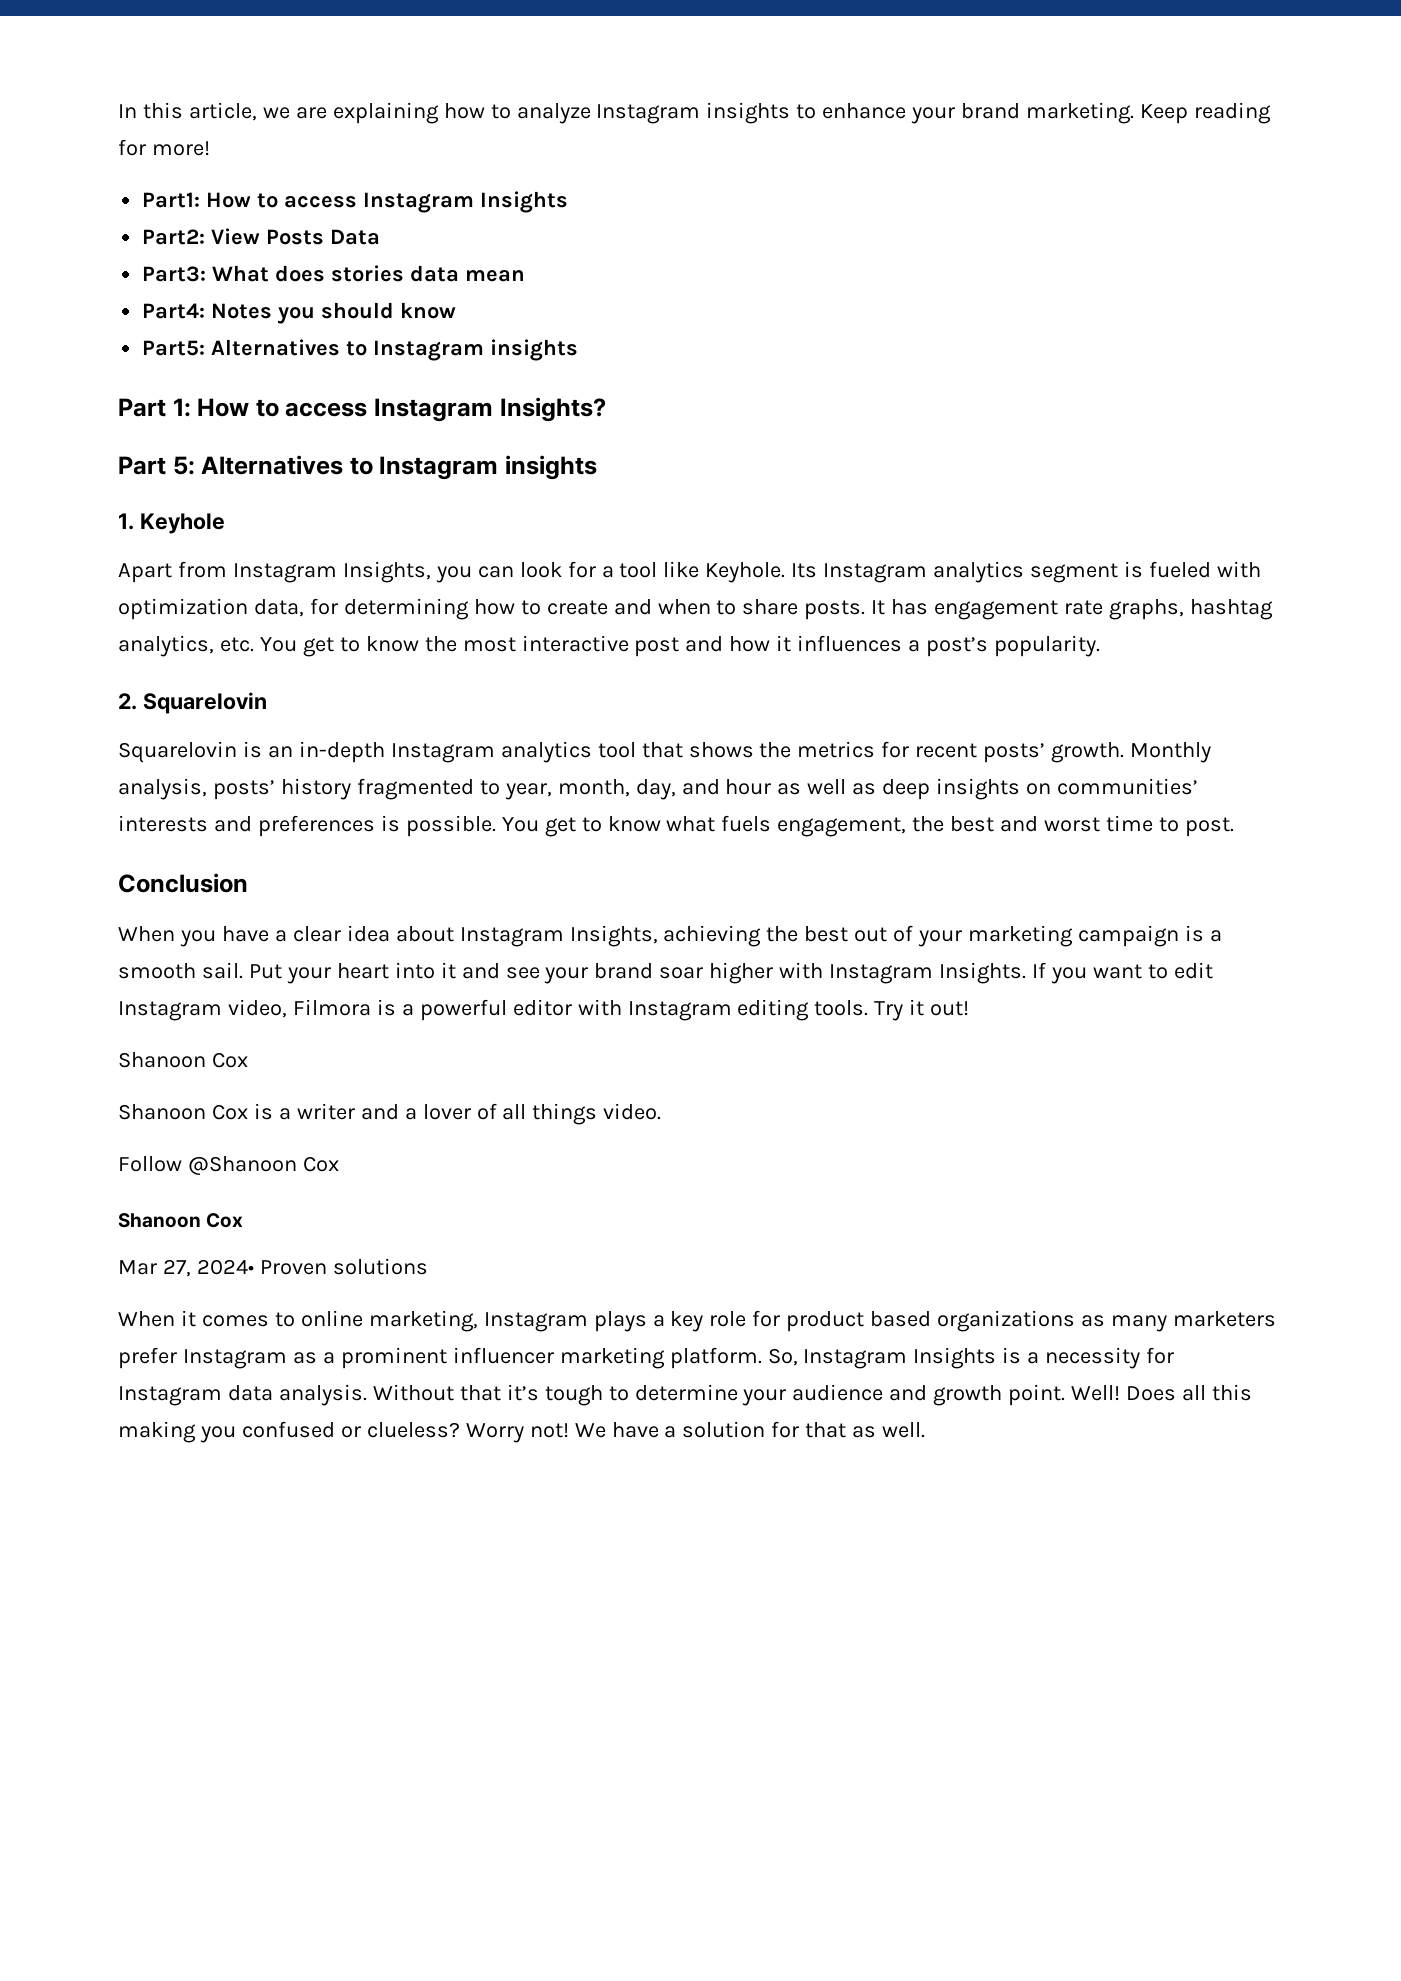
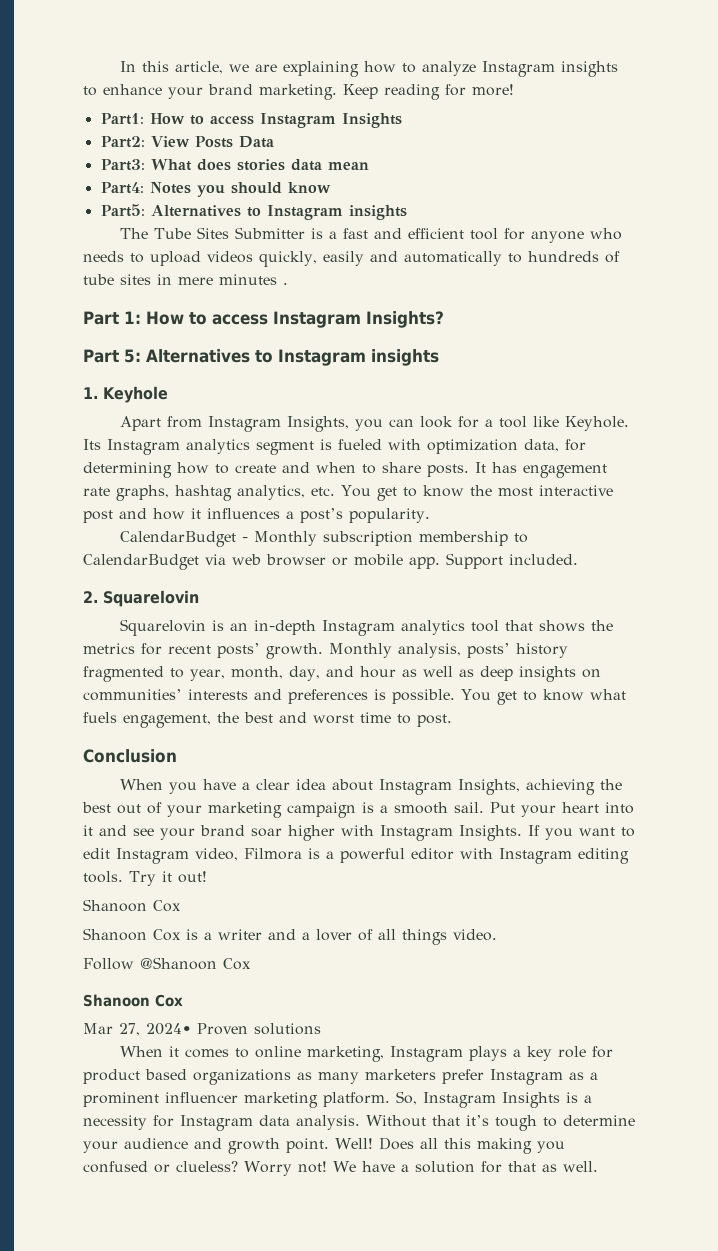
+ The Tube Sites Submitter is a fast and efficient tool for anyone who needs to upload videos quickly, easily and automatically to hundreds of tube sites in mere minutes .
+ CalendarBudget - Monthly subscription membership to CalendarBudget via web browser or mobile app. Support included.

